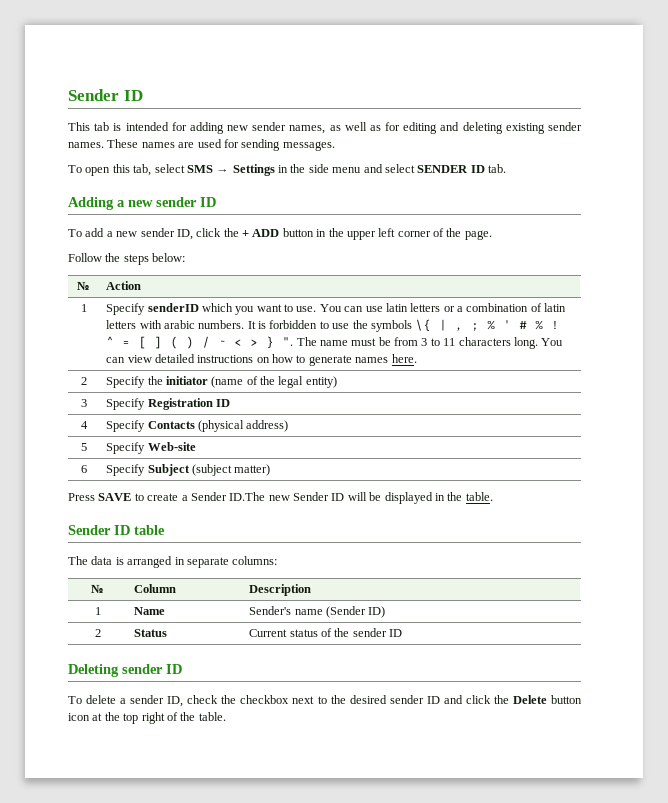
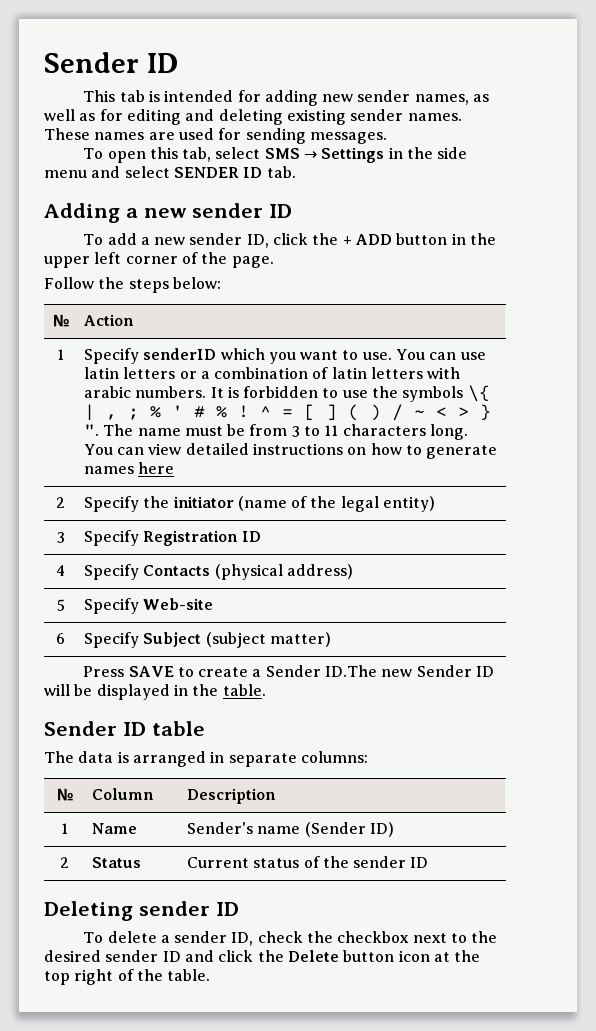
- You can view detailed instructions on how to generate names here.
+ You can view detailed instructions on how to generate names here

